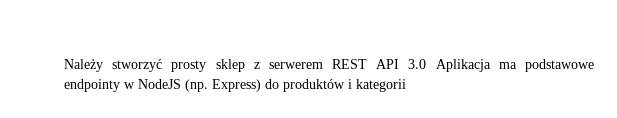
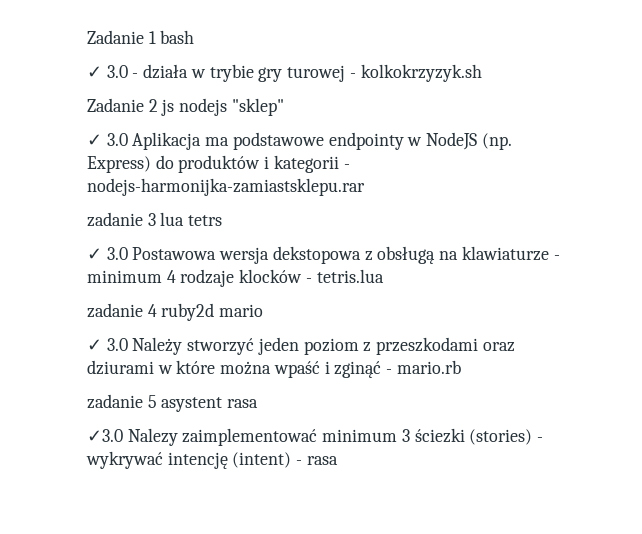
- Należy stworzyć prosty sklep z serwerem REST API 3.0 Aplikacja ma podstawowe endpointy w NodeJS (np. Express) do produktów i kategorii
+ Zadanie 1 bash
+ ✓ 3.0 - działa w trybie gry turowej - kolkokrzyzyk.sh
+ Zadanie 2 js nodejs "sklep"
+ ✓ 3.0 Aplikacja ma podstawowe endpointy w NodeJS (np. Express) do produktów i kategorii - nodejs-harmonijka-zamiastsklepu.rar
+ zadanie 3 lua tetrs
+ ✓ 3.0 Postawowa wersja dekstopowa z obsługą na klawiaturze - minimum 4 rodzaje klocków - tetris.lua
+ zadanie 4 ruby2d mario
+ ✓ 3.0 Należy stworzyć jeden poziom z przeszkodami oraz dziurami w które można wpaść i zginąć - mario.rb
+ zadanie 5 asystent rasa
+ ✓3.0 Nalezy zaimplementować minimum 3 ściezki (stories) - wykrywać intencję (intent) - rasa

